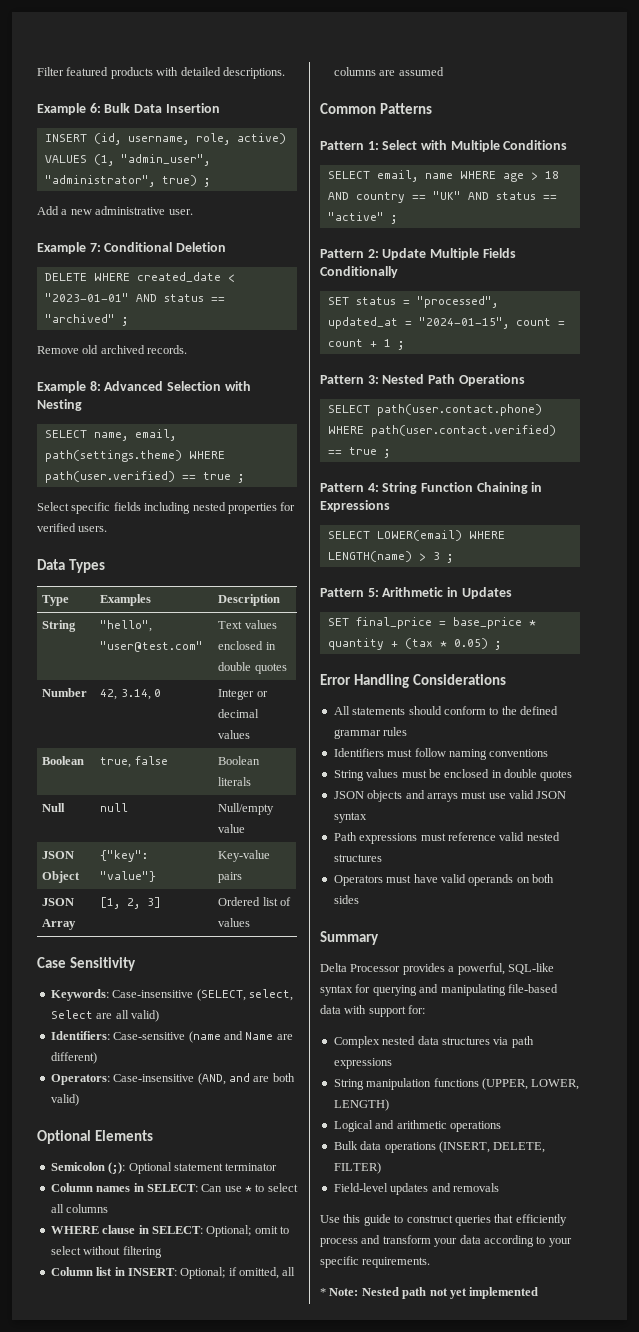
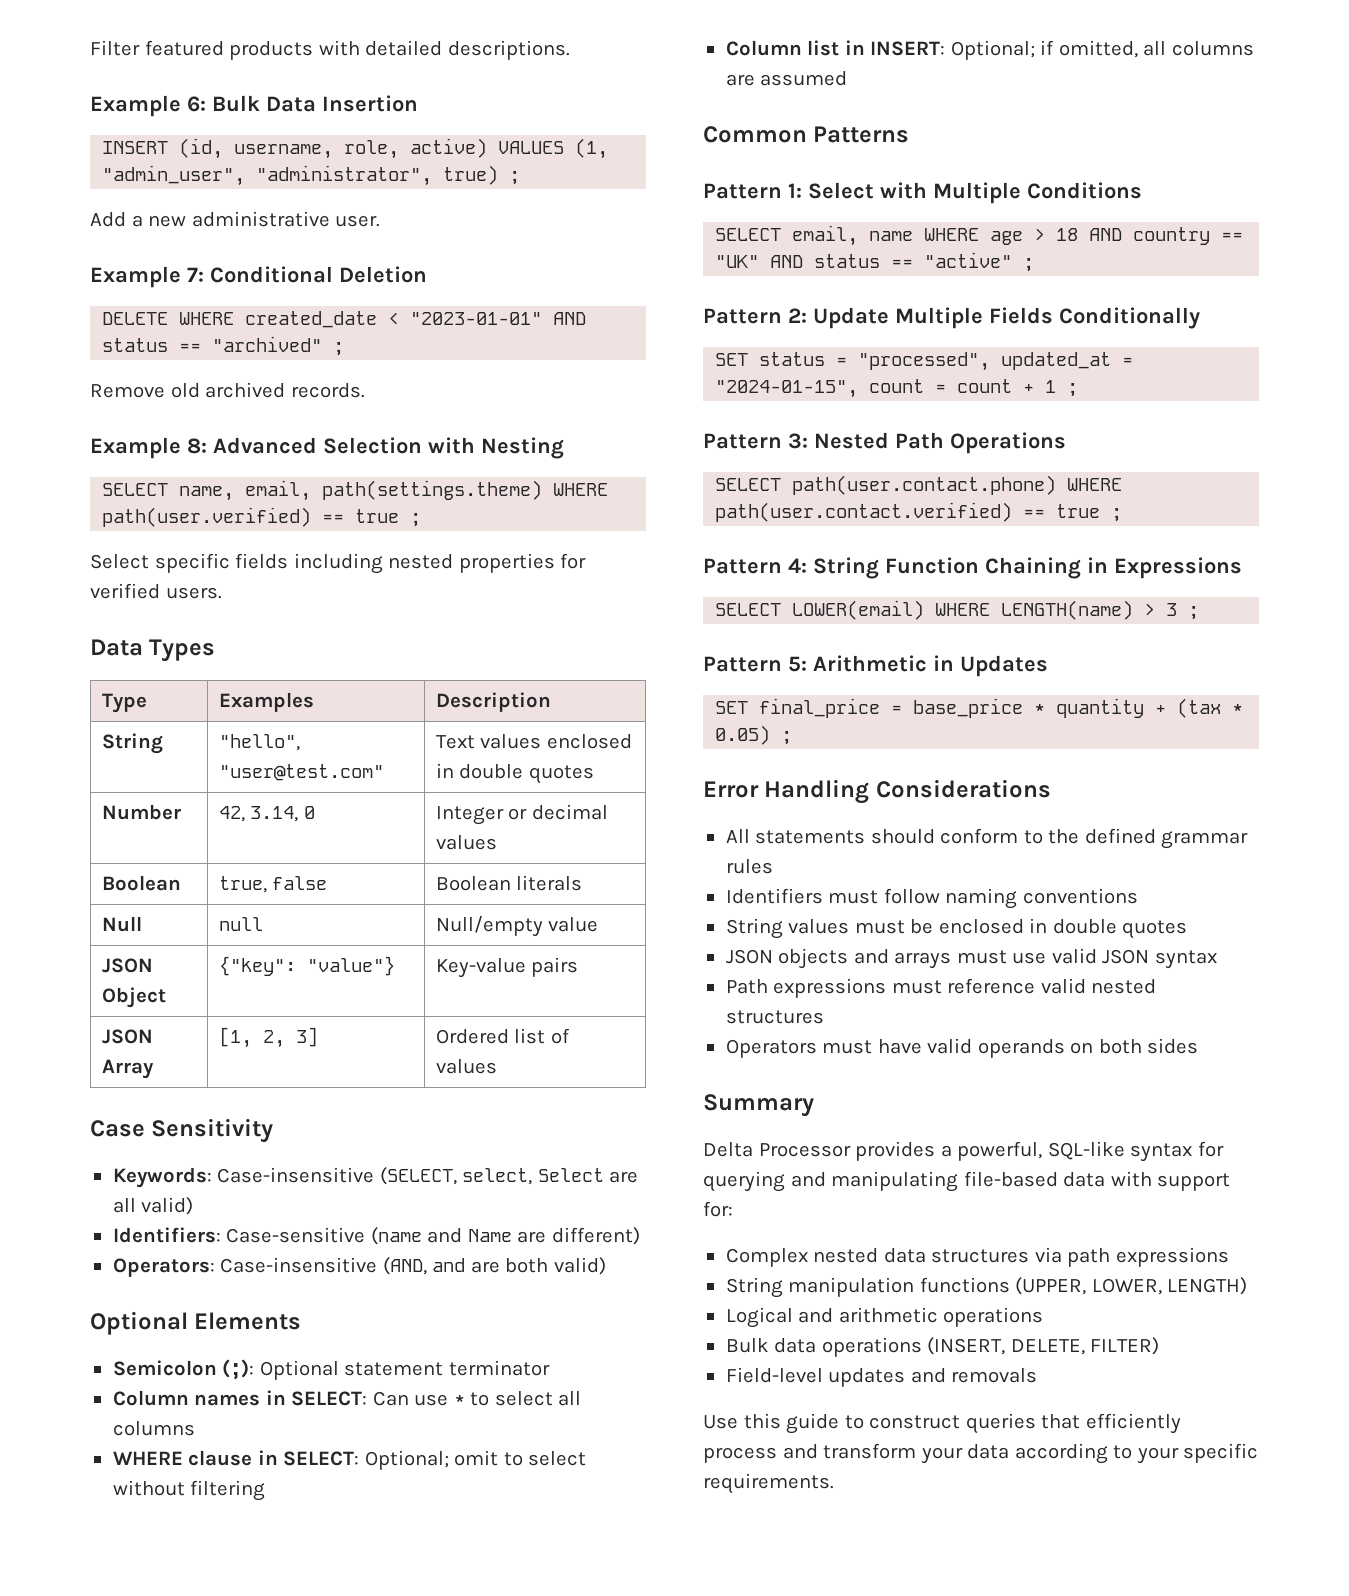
- * Note: Nested path not yet implemented

